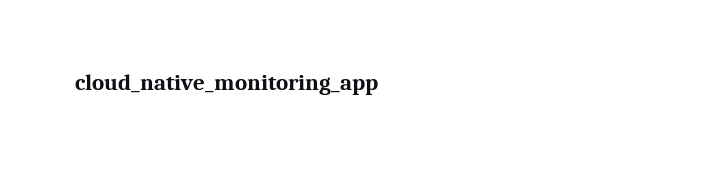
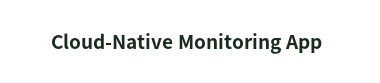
- cloud_native_monitoring_app
+ Cloud-Native Monitoring App

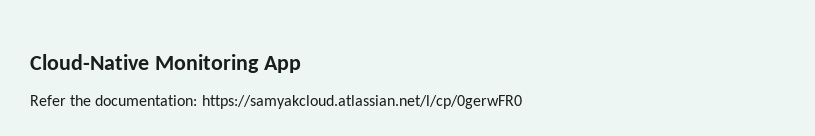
+ Refer the documentation: https://samyakcloud.atlassian.net/l/cp/0gerwFR0

